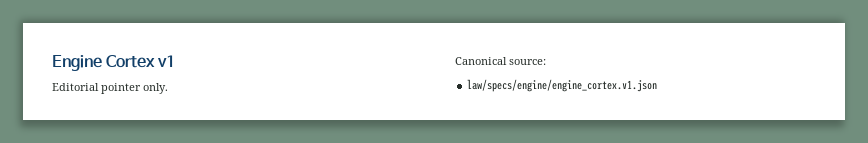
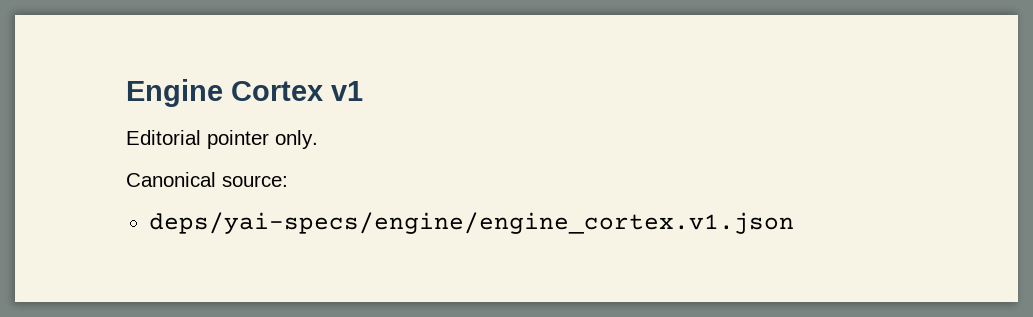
- law/specs/engine/engine_cortex.v1.json
+ deps/yai-specs/engine/engine_cortex.v1.json

